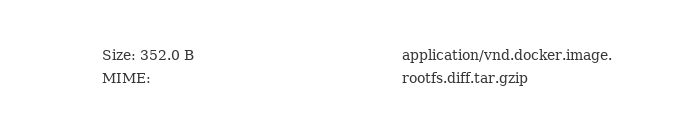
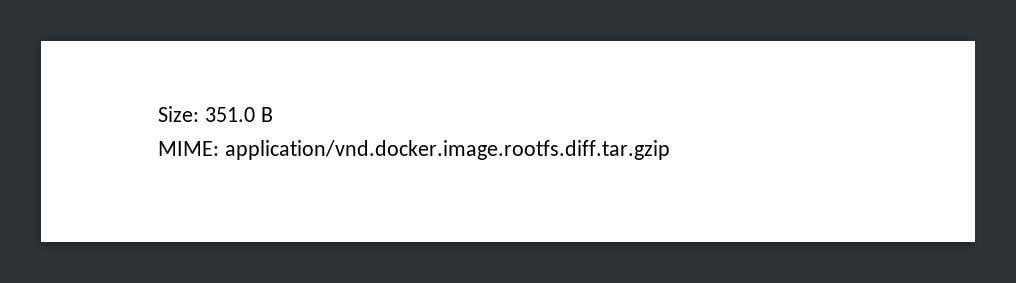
- Size: 352.0 B
+ Size: 351.0 B

